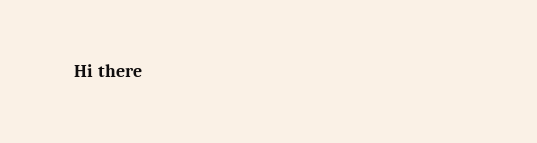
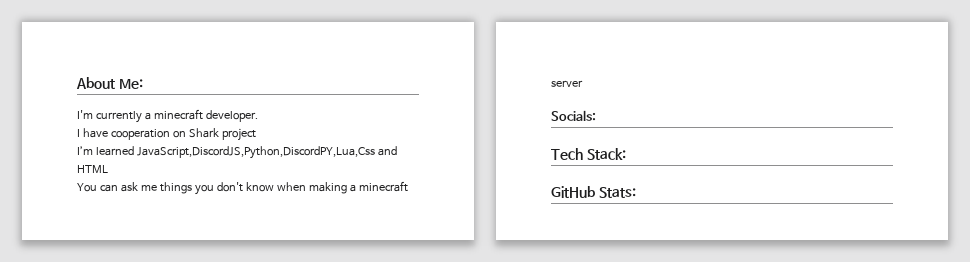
- Hi there
+ About Me:
+ I'm currently a minecraft developer.
+ I have cooperation on Shark project
+ I’m learned JavaScript,DiscordJS,Python,DiscordPY,Lua,Css and HTML
+ You can ask me things you don't know when making a minecraft server
+ Socials:
+ Tech Stack:
+ GitHub Stats:

